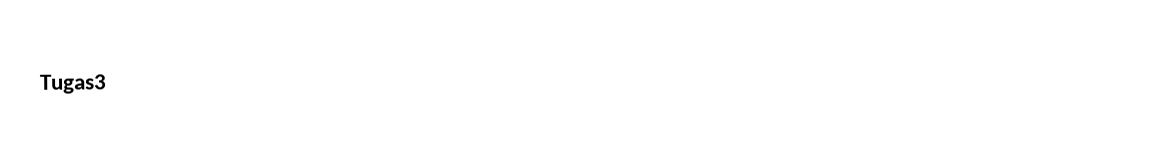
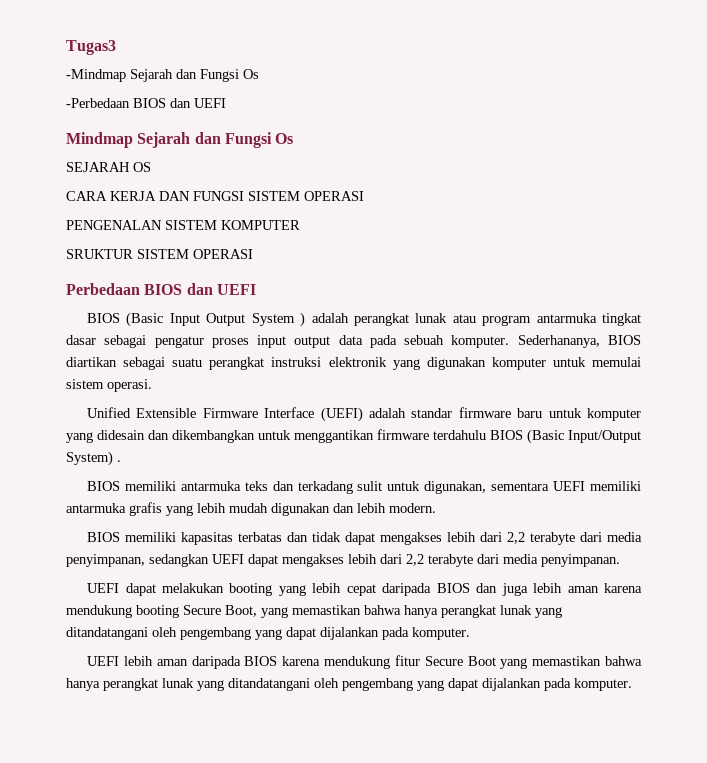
+ -Mindmap Sejarah dan Fungsi Os
+ -Perbedaan BIOS dan UEFI
+ Mindmap Sejarah dan Fungsi Os
+ SEJARAH OS
+ CARA KERJA DAN FUNGSI SISTEM OPERASI
+ PENGENALAN SISTEM KOMPUTER
+ SRUKTUR SISTEM OPERASI
+ Perbedaan BIOS dan UEFI
+ BIOS (Basic Input Output System ) adalah perangkat lunak atau program antarmuka tingkat dasar sebagai pengatur proses input output data pada sebuah komputer. Sederhananya, BIOS diartikan sebagai suatu perangkat instruksi elektronik yang digunakan komputer untuk memulai sistem operasi.
+ Unified Extensible Firmware Interface (UEFI) adalah standar firmware baru untuk komputer yang didesain dan dikembangkan untuk menggantikan firmware terdahulu BIOS (Basic Input/Output System) .
+ BIOS memiliki antarmuka teks dan terkadang sulit untuk digunakan, sementara UEFI memiliki antarmuka grafis yang lebih mudah digunakan dan lebih modern.
+ BIOS memiliki kapasitas terbatas dan tidak dapat mengakses lebih dari 2,2 terabyte dari media penyimpanan, sedangkan UEFI dapat mengakses lebih dari 2,2 terabyte dari media penyimpanan.
+ UEFI dapat melakukan booting yang lebih cepat daripada BIOS dan juga lebih aman karena mendukung booting Secure Boot, yang memastikan bahwa hanya perangkat lunak yang ditandatangani oleh pengembang yang dapat dijalankan pada komputer.
+ UEFI lebih aman daripada BIOS karena mendukung fitur Secure Boot yang memastikan bahwa hanya perangkat lunak yang ditandatangani oleh pengembang yang dapat dijalankan pada komputer.

